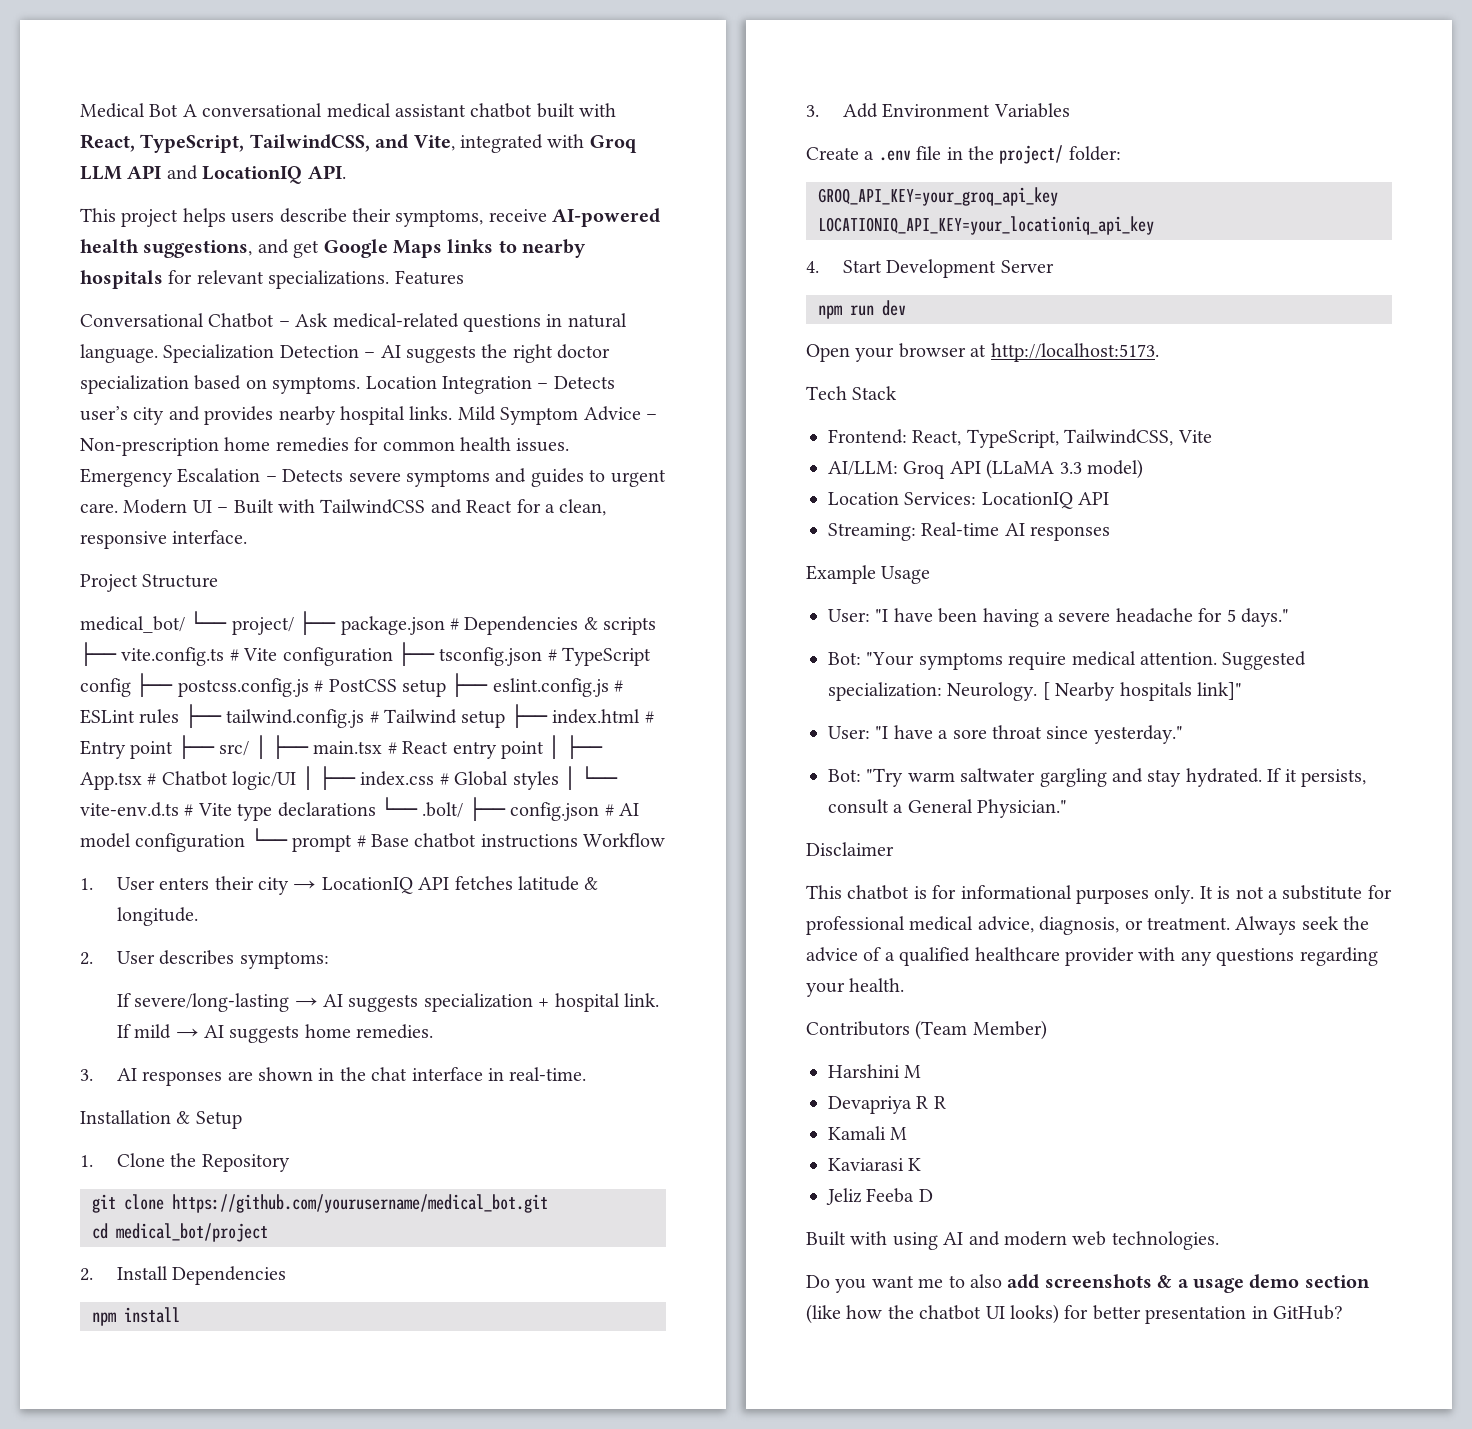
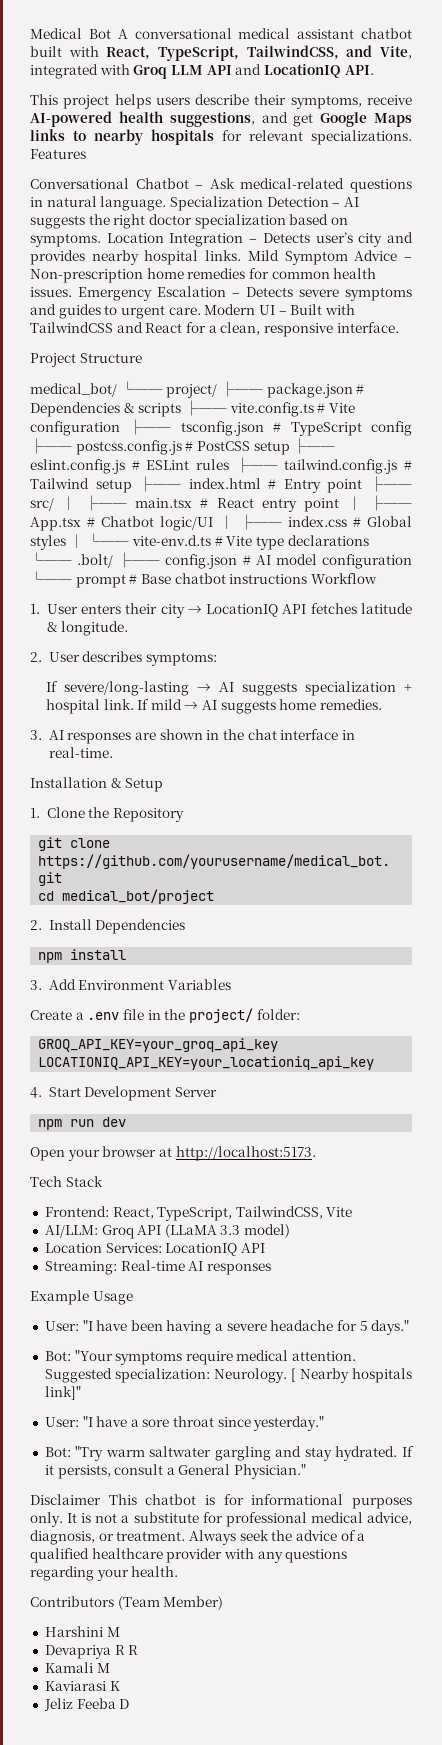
- Disclaimer
- This chatbot is for informational purposes only.
+ Disclaimer This chatbot is for informational purposes only.
- Built with using AI and modern web technologies.
- Do you want me to also add screenshots & a usage demo section (like how the chatbot UI looks) for better presentation in GitHub?

